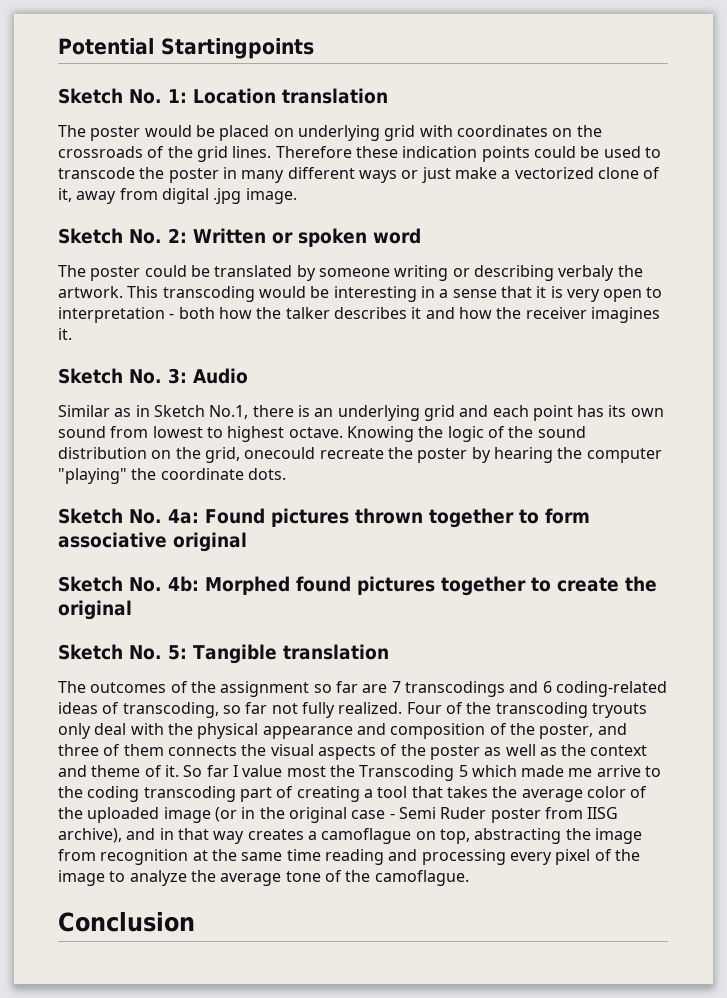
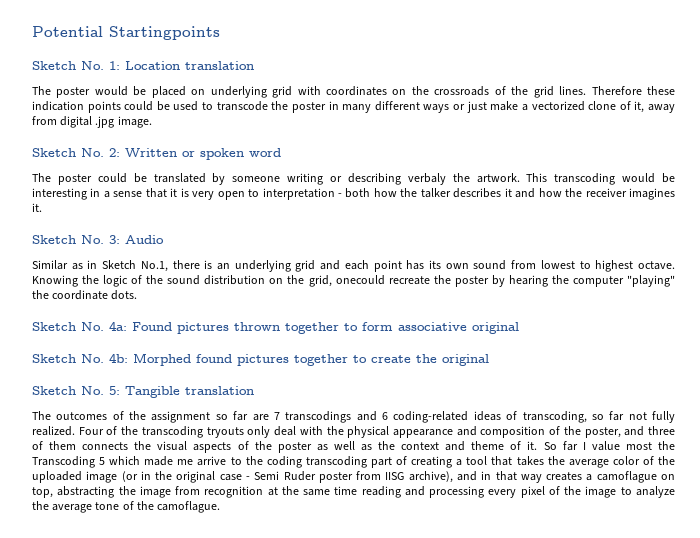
- Conclusion

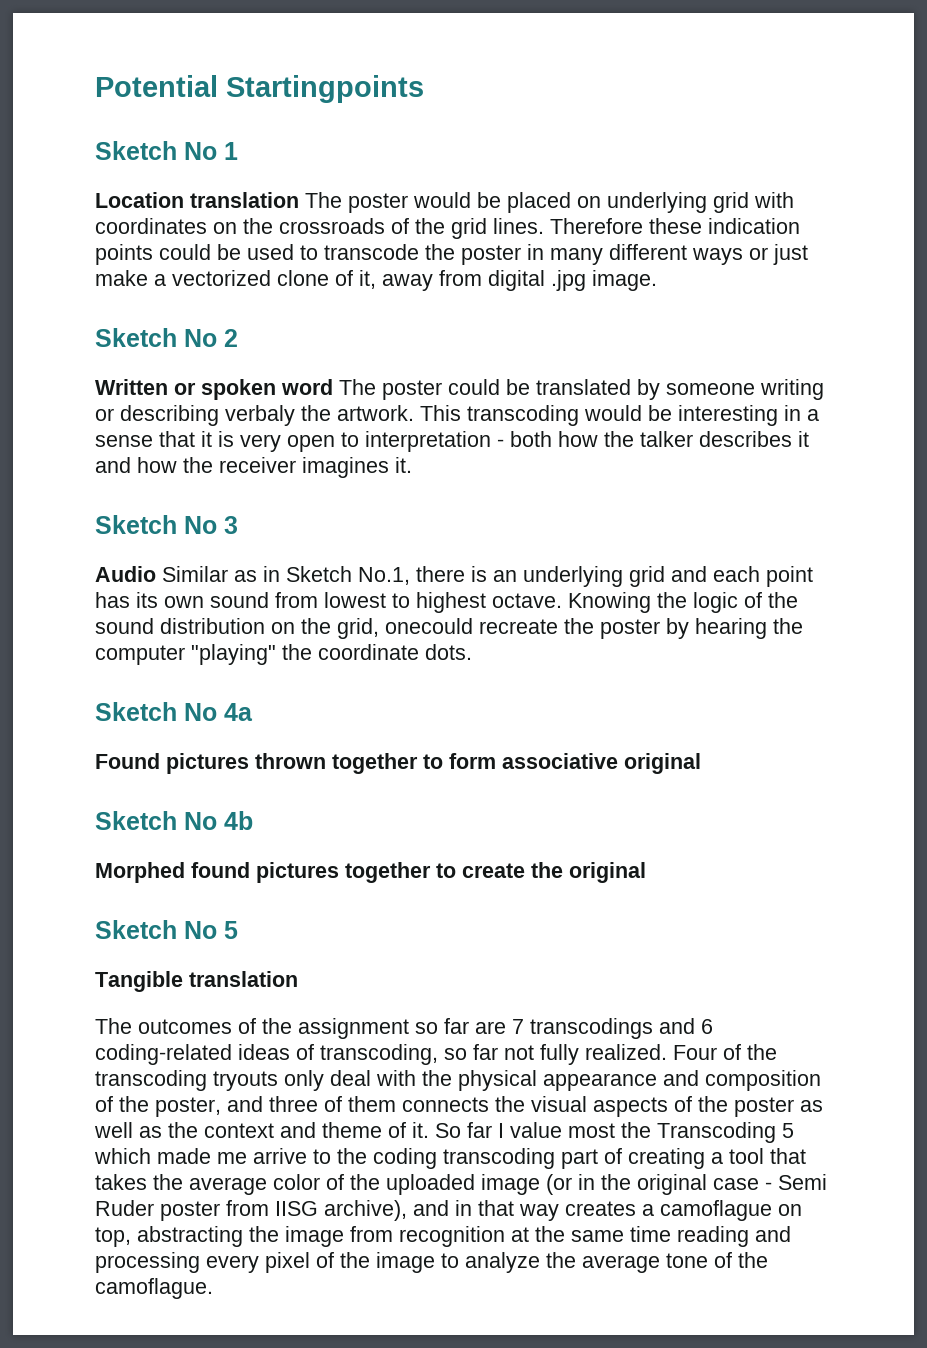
- Sketch No. 1: Location translation
- The poster would be placed on underlying grid with coordinates on the crossroads of the grid lines.
+ Sketch No 1
+ Location translation The poster would be placed on underlying grid with coordinates on the crossroads of the grid lines.
- Sketch No. 2: Written or spoken word
- The poster could be translated by someone writing or describing verbaly the artwork.
+ Sketch No 2
+ Written or spoken word The poster could be translated by someone writing or describing verbaly the artwork.
- Sketch No. 3: Audio
- Similar as in Sketch No.1, there is an underlying grid and each point has its own sound from lowest to highest octave.
+ Sketch No 3
+ Audio Similar as in Sketch No.1, there is an underlying grid and each point has its own sound from lowest to highest octave.
- Sketch No. 4a: Found pictures thrown together to form associative original
+ Sketch No 4a
+ Found pictures thrown together to form associative original
- Sketch No. 4b: Morphed found pictures together to create the original
+ Sketch No 4b
+ Morphed found pictures together to create the original
- Sketch No. 5: Tangible translation
+ Sketch No 5
+ Tangible translation

